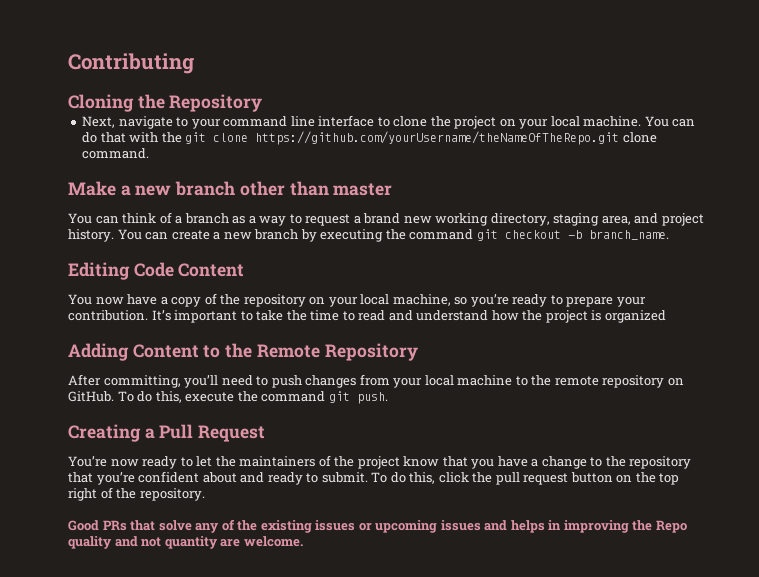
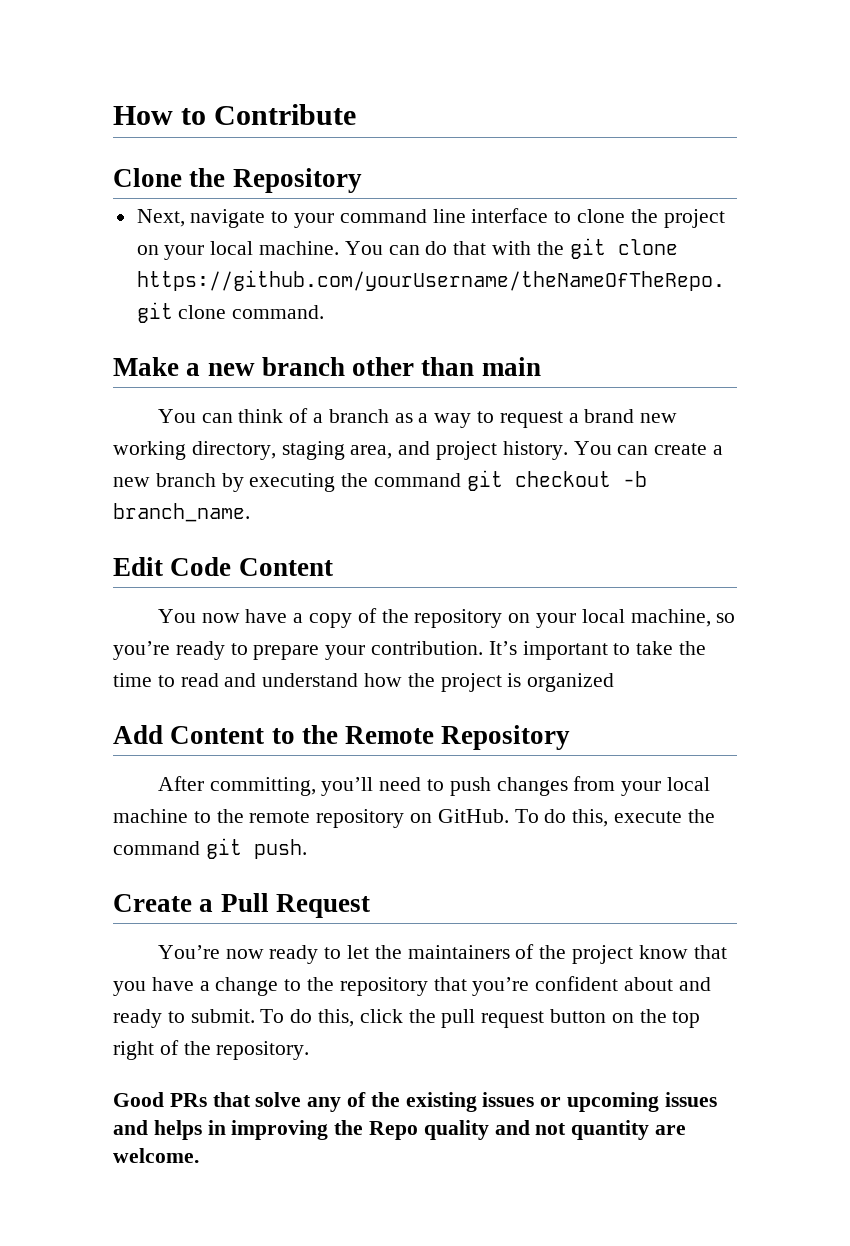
- Contributing
- Cloning the Repository
+ How to Contribute
+ Clone the Repository
- Make a new branch other than master
+ Make a new branch other than main
- Editing Code Content
+ Edit Code Content
- Adding Content to the Remote Repository
+ Add Content to the Remote Repository
- Creating a Pull Request
+ Create a Pull Request

